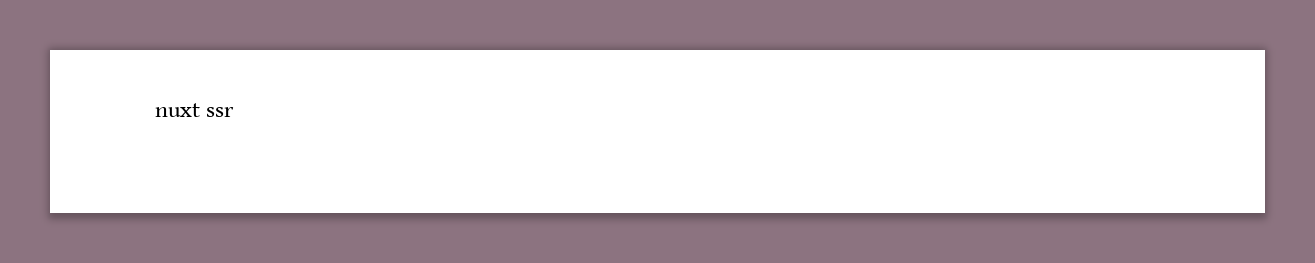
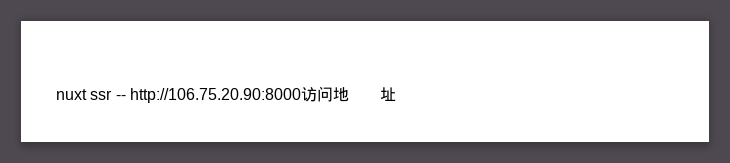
- nuxt ssr
+ nuxt ssr -- http://106.75.20.90:8000访问地址

